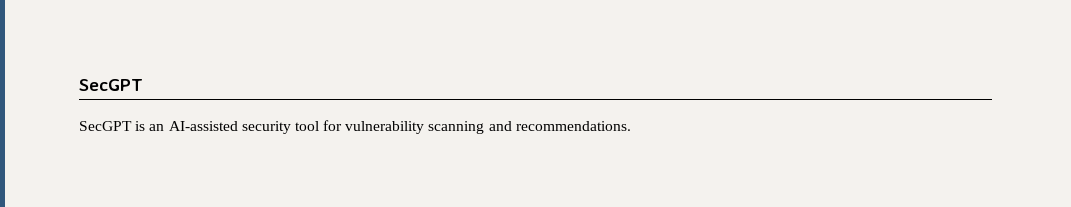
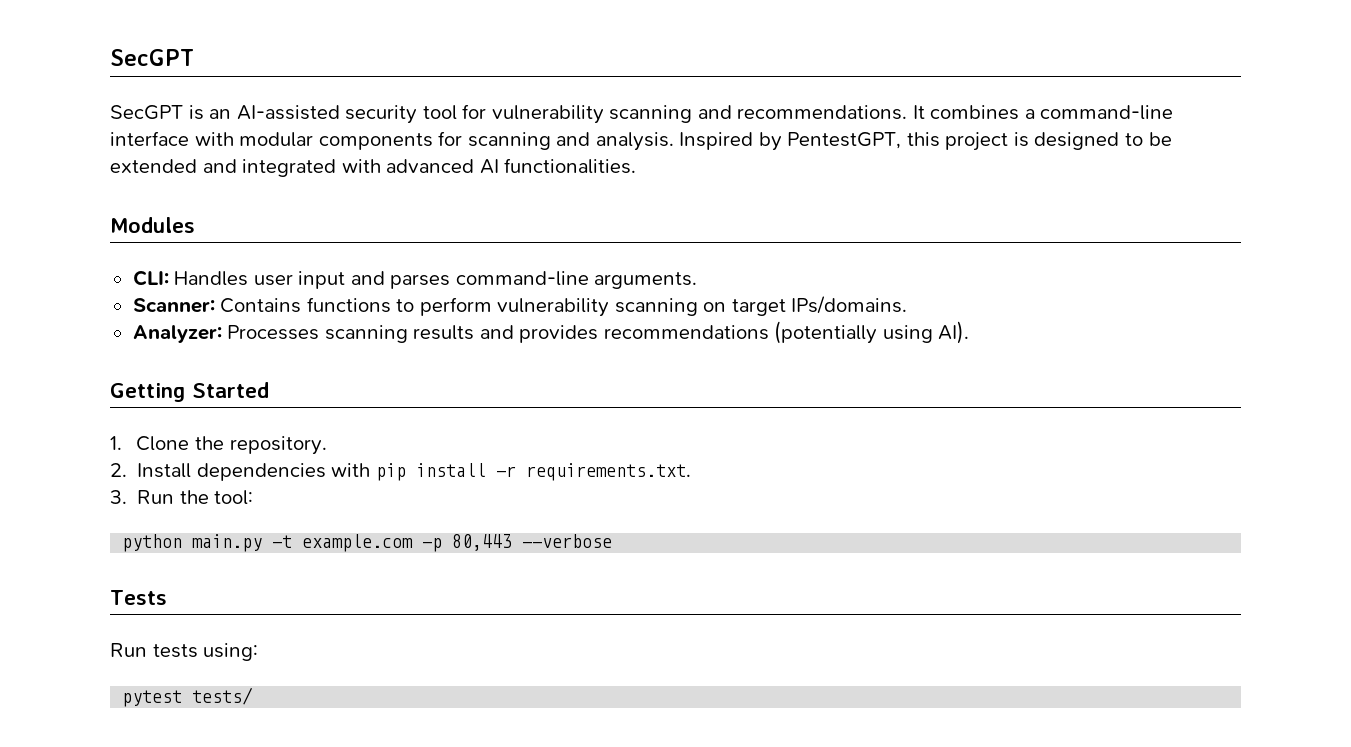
+ It combines a command-line interface with modular components for scanning and analysis. Inspired by PentestGPT, this project is designed to be extended and integrated with advanced AI functionalities.
+ Modules
+ CLI: Handles user input and parses command-line arguments.
+ Scanner: Contains functions to perform vulnerability scanning on target IPs/domains.
+ Analyzer: Processes scanning results and provides recommendations (potentially using AI).
+ Getting Started
+ 1. Clone the repository.
+ 2. Install dependencies with pip install -r requirements.txt.
+ 3. Run the tool:
+ python main.py -t example.com -p 80,443 --verbose
+ Tests
+ Run tests using:
+ pytest tests/

